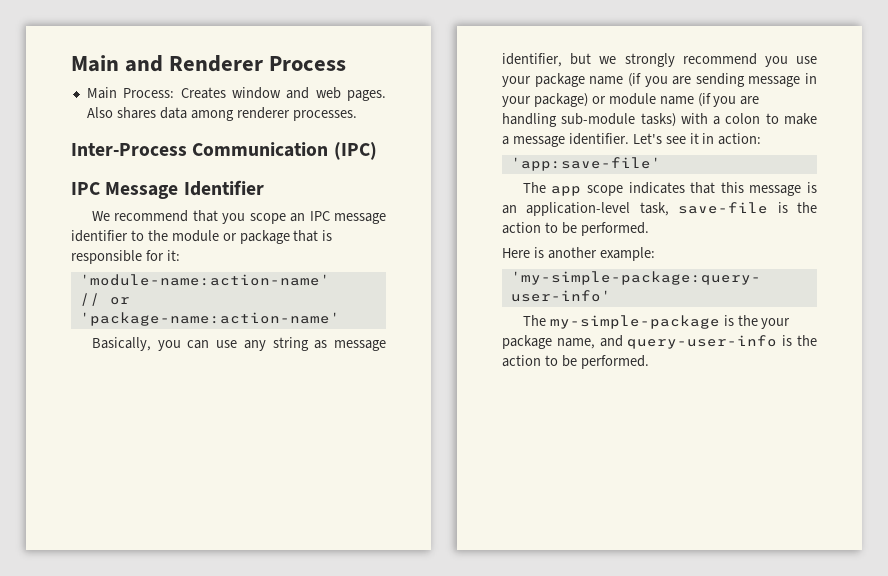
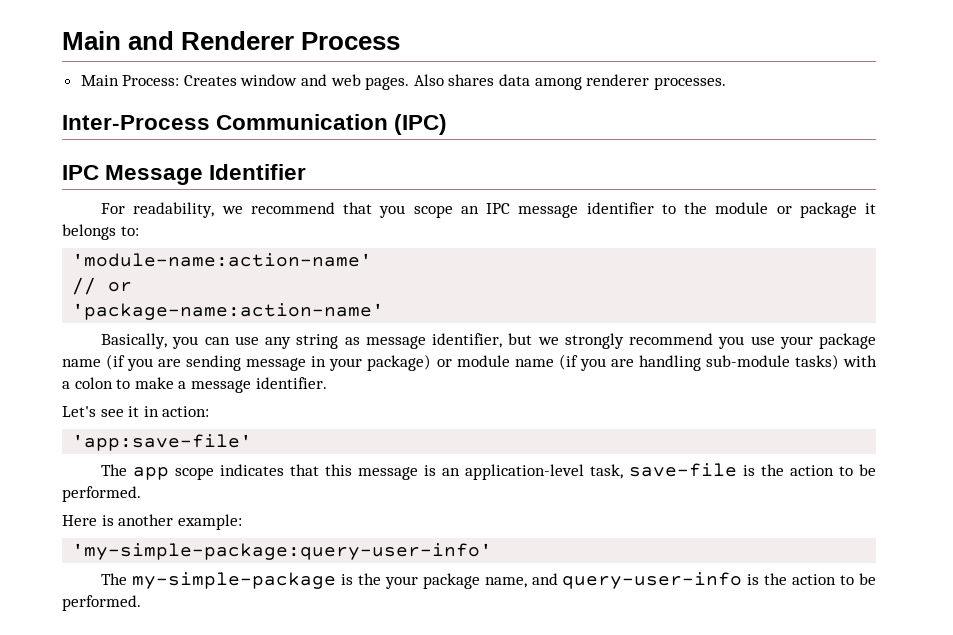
- We recommend that you scope an IPC message identifier to the module or package that is responsible for it:
+ For readability, we recommend that you scope an IPC message identifier to the module or package it belongs to:
- Basically, you can use any string as message identifier, but we strongly recommend you use your package name (if you are sending message in your package) or module name (if you are handling sub-module tasks) with a colon to make a message identifier. Let's see it in action:
+ Basically, you can use any string as message identifier, but we strongly recommend you use your package name (if you are sending message in your package) or module name (if you are handling sub-module tasks) with a colon to make a message identifier.
+ Let's see it in action:

